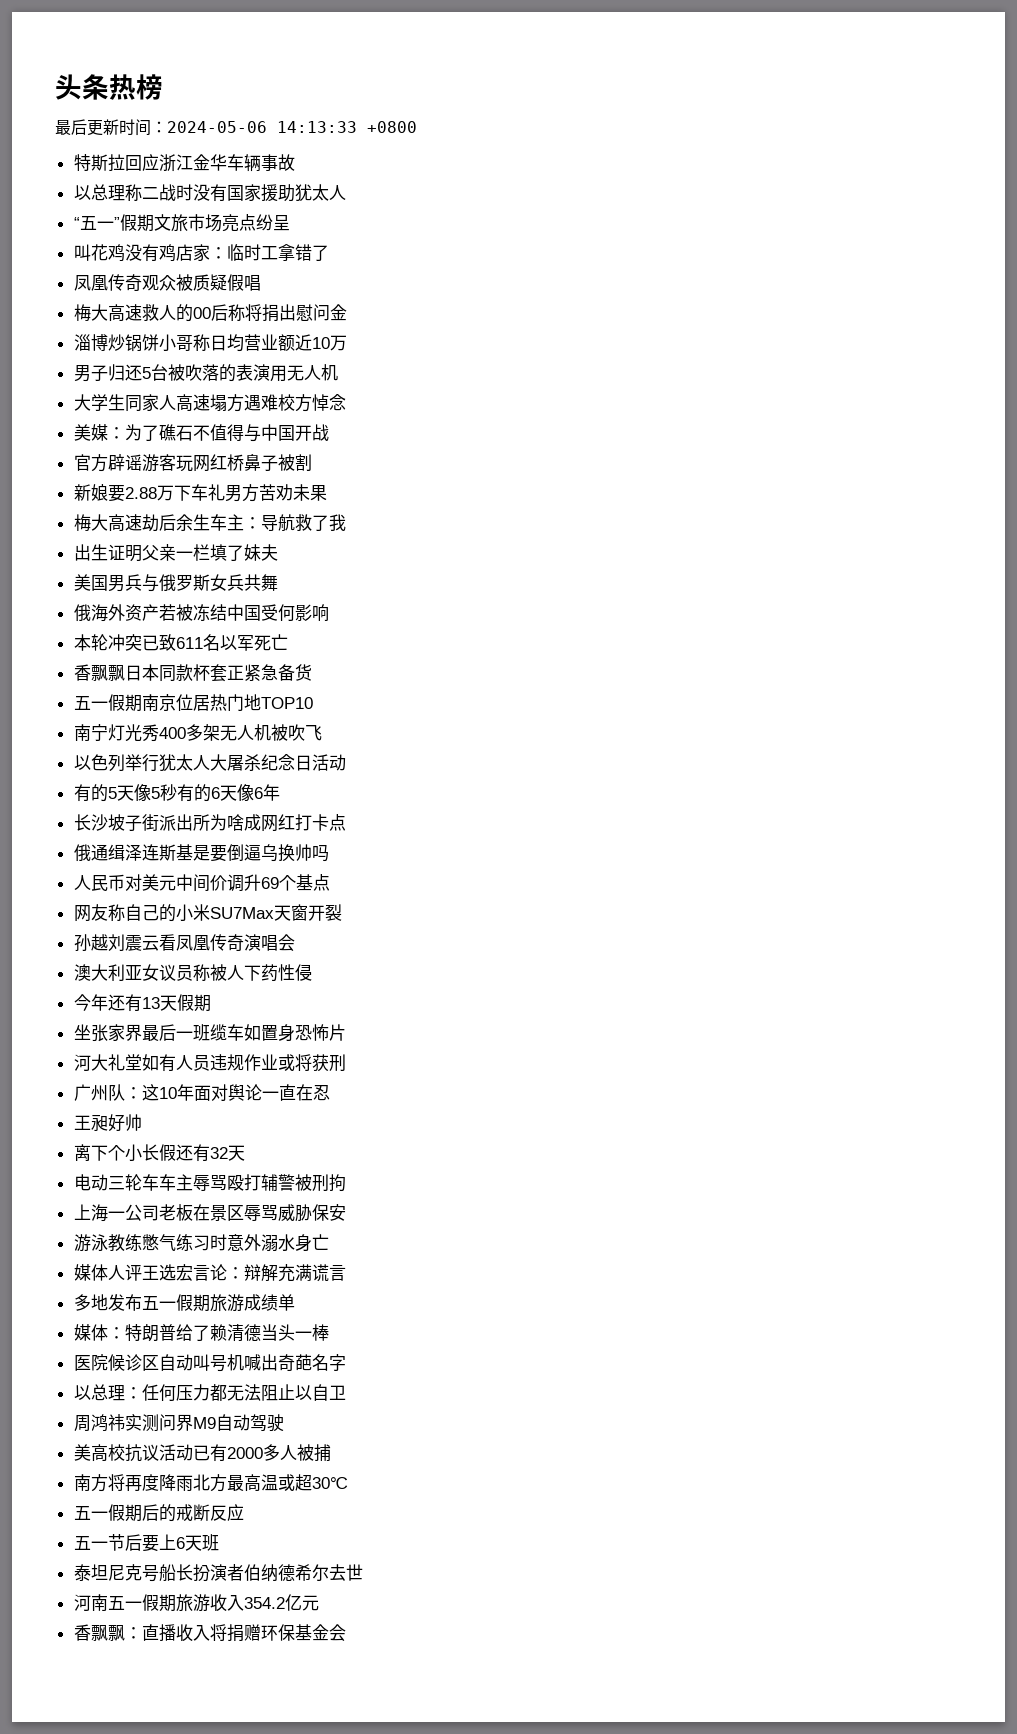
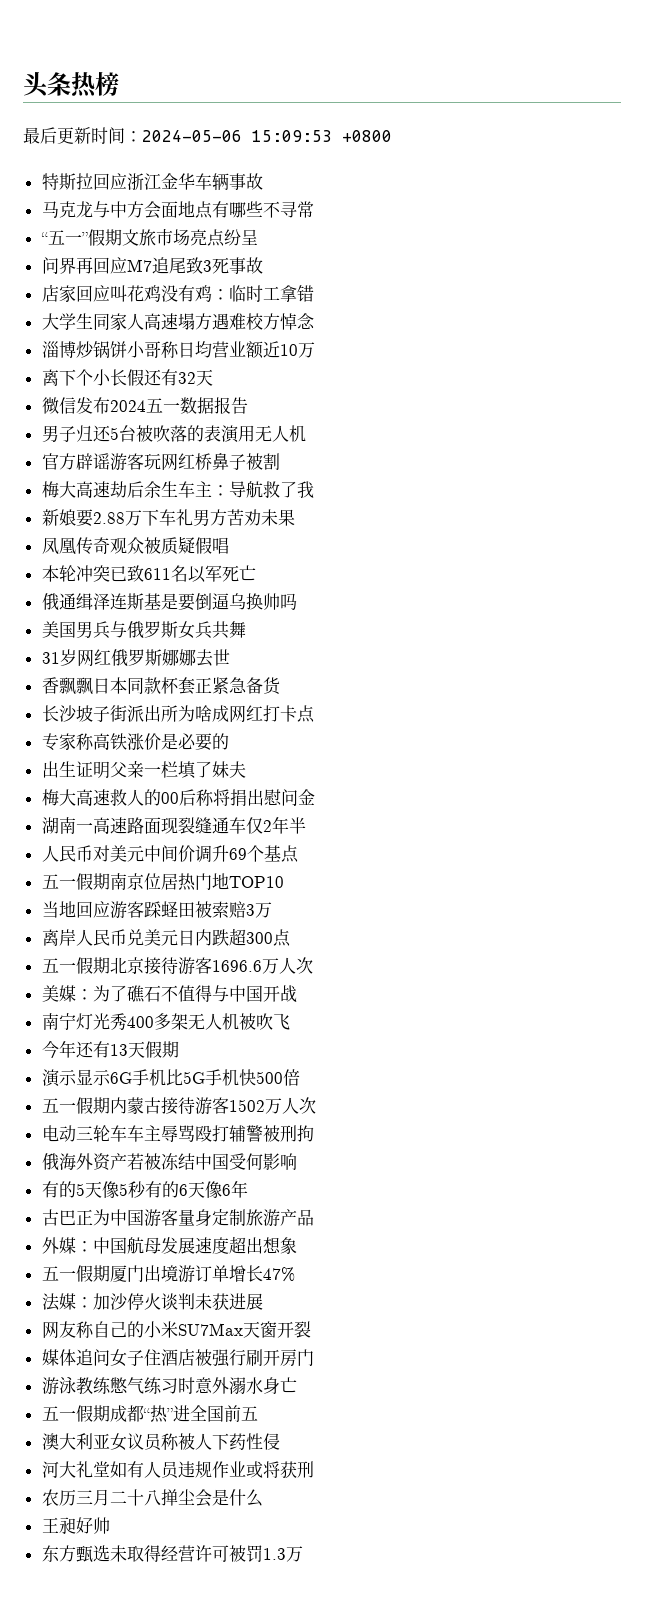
- 最后更新时间：2024-05-06 14:13:33 +0800
+ 最后更新时间：2024-05-06 15:09:53 +0800
- 以总理称二战时没有国家援助犹太人
+ 马克龙与中方会面地点有哪些不寻常
- 叫花鸡没有鸡店家：临时工拿错了
+ 问界再回应M7追尾致3死事故
+ 店家回应叫花鸡没有鸡：临时工拿错
+ 大学生同家人高速塌方遇难校方悼念
+ 淄博炒锅饼小哥称日均营业额近10万
+ 离下个小长假还有32天
+ 微信发布2024五一数据报告
+ 男子归还5台被吹落的表演用无人机
+ 官方辟谣游客玩网红桥鼻子被割
+ 梅大高速劫后余生车主：导航救了我
+ 新娘要2.88万下车礼男方苦劝未果
+ 本轮冲突已致611名以军死亡
+ 俄通缉泽连斯基是要倒逼乌换帅吗
+ 美国男兵与俄罗斯女兵共舞
+ 31岁网红俄罗斯娜娜去世
+ 香飘飘日本同款杯套正紧急备货
+ 长沙坡子街派出所为啥成网红打卡点
+ 专家称高铁涨价是必要的
+ 出生证明父亲一栏填了妹夫
- 淄博炒锅饼小哥称日均营业额近10万
- 男子归还5台被吹落的表演用无人机
- 大学生同家人高速塌方遇难校方悼念
+ 湖南一高速路面现裂缝通车仅2年半
+ 人民币对美元中间价调升69个基点
+ 五一假期南京位居热门地TOP10
+ 当地回应游客踩蛏田被索赔3万
+ 离岸人民币兑美元日内跌超300点
+ 五一假期北京接待游客1696.6万人次
- 官方辟谣游客玩网红桥鼻子被割
- 新娘要2.88万下车礼男方苦劝未果
- 梅大高速劫后余生车主：导航救了我
- 出生证明父亲一栏填了妹夫
- 美国男兵与俄罗斯女兵共舞
+ 南宁灯光秀400多架无人机被吹飞
+ 今年还有13天假期
+ 演示显示6G手机比5G手机快500倍
+ 五一假期内蒙古接待游客1502万人次
+ 电动三轮车车主辱骂殴打辅警被刑拘
- 本轮冲突已致611名以军死亡
- 香飘飘日本同款杯套正紧急备货
- 五一假期南京位居热门地TOP10
- 南宁灯光秀400多架无人机被吹飞
- 以色列举行犹太人大屠杀纪念日活动
- 长沙坡子街派出所为啥成网红打卡点
- 俄通缉泽连斯基是要倒逼乌换帅吗
- 人民币对美元中间价调升69个基点
+ 古巴正为中国游客量身定制旅游产品
+ 外媒：中国航母发展速度超出想象
+ 五一假期厦门出境游订单增长47%
+ 法媒：加沙停火谈判未获进展
- 孙越刘震云看凤凰传奇演唱会
+ 媒体追问女子住酒店被强行刷开房门
+ 游泳教练憋气练习时意外溺水身亡
+ 五一假期成都“热”进全国前五
- 今年还有13天假期
- 坐张家界最后一班缆车如置身恐怖片
- 广州队：这10年面对舆论一直在忍
+ 农历三月二十八掸尘会是什么
  王昶好帅
- 离下个小长假还有32天
- 电动三轮车车主辱骂殴打辅警被刑拘
- 上海一公司老板在景区辱骂威胁保安
- 游泳教练憋气练习时意外溺水身亡
- 媒体人评王选宏言论：辩解充满谎言
- 多地发布五一假期旅游成绩单
- 媒体：特朗普给了赖清德当头一棒
- 医院候诊区自动叫号机喊出奇葩名字
- 以总理：任何压力都无法阻止以自卫
- 周鸿祎实测问界M9自动驾驶
- 美高校抗议活动已有2000多人被捕
- 南方将再度降雨北方最高温或超30℃
- 五一假期后的戒断反应
- 五一节后要上6天班
- 泰坦尼克号船长扮演者伯纳德希尔去世
- 河南五一假期旅游收入354.2亿元
- 香飘飘：直播收入将捐赠环保基金会
+ 东方甄选未取得经营许可被罚1.3万

